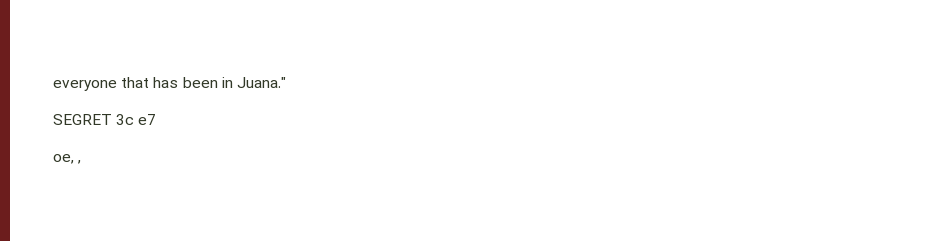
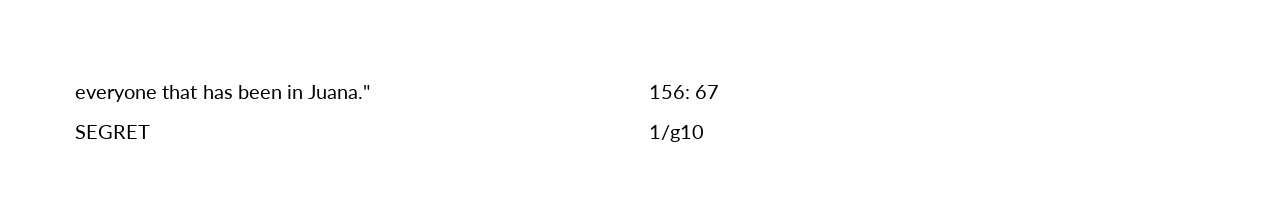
- SEGRET 3c e7
- oe, ,
+ SEGRET
+ 156: 67
+ 1/g10

